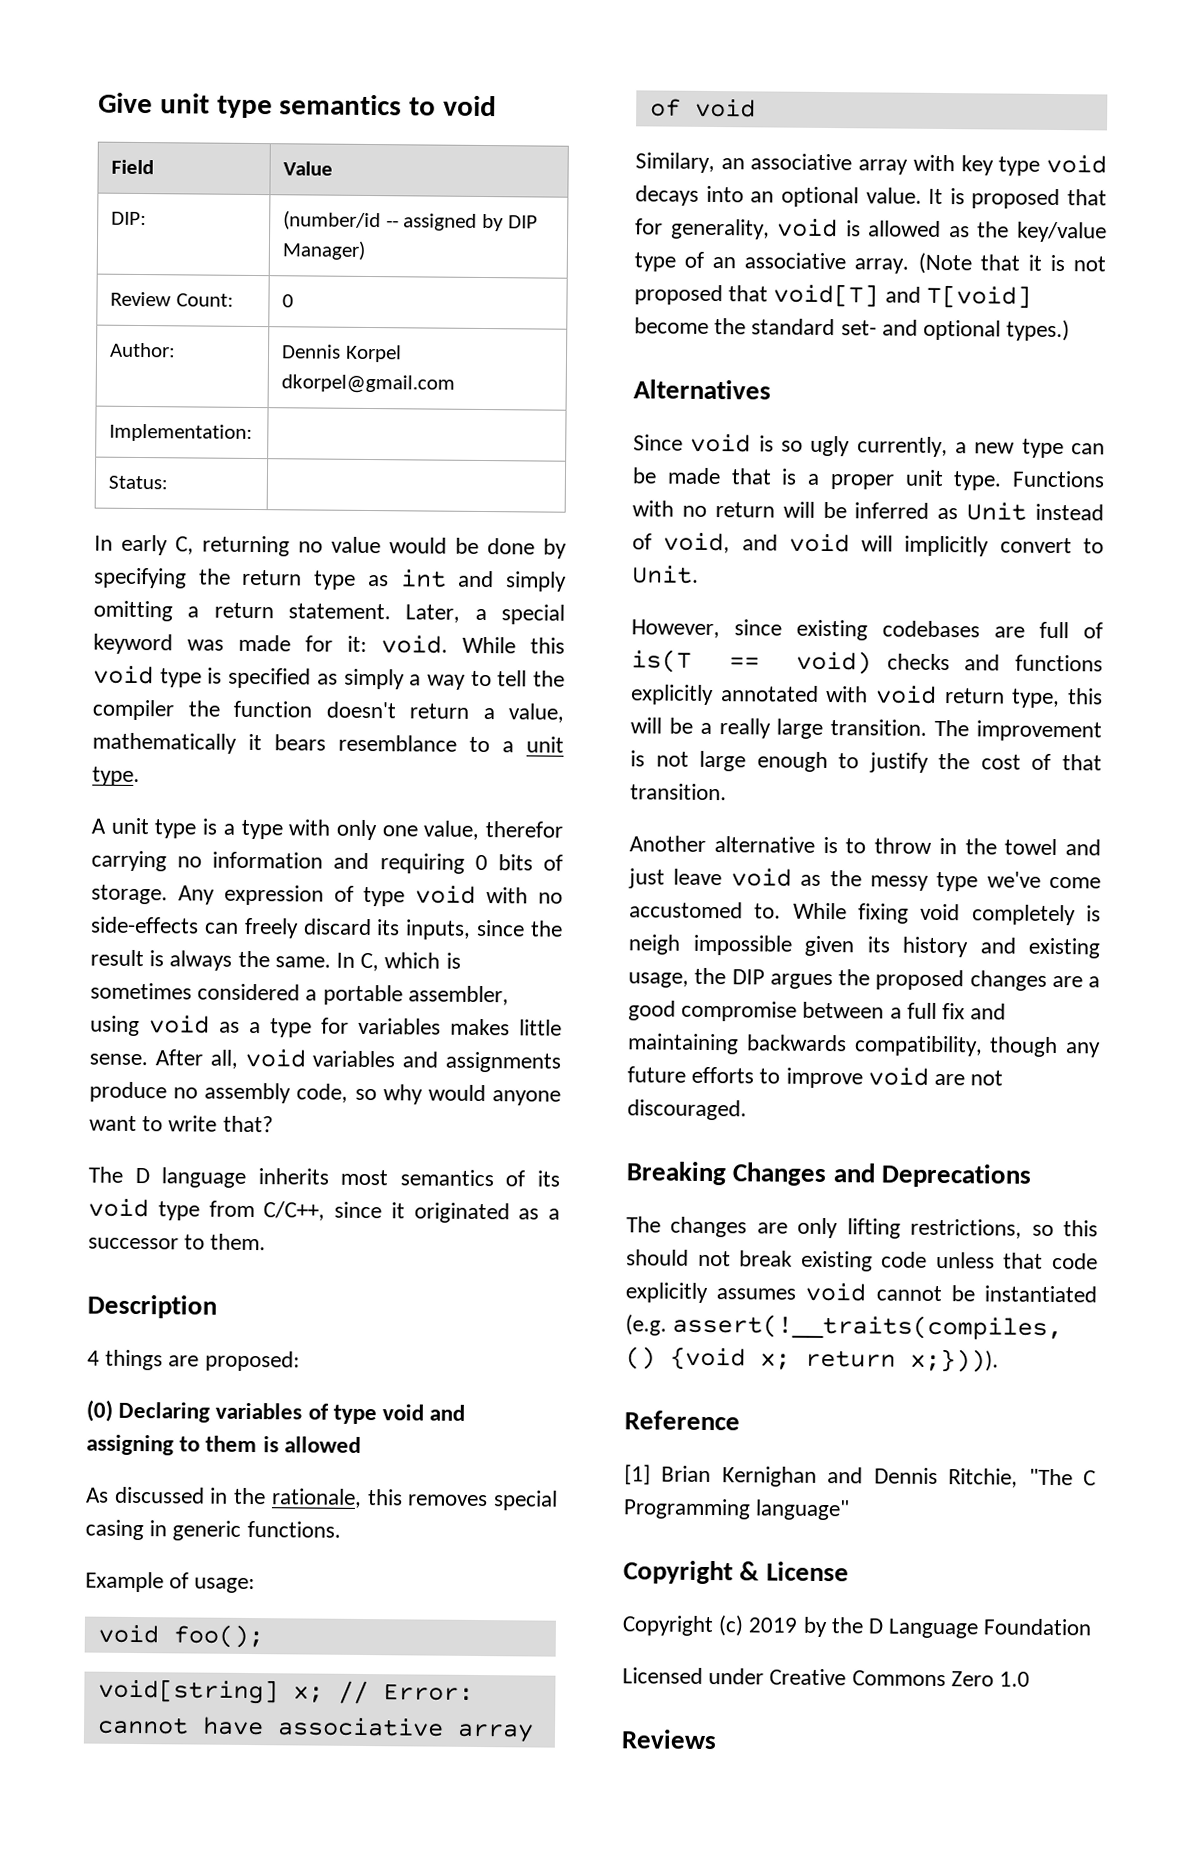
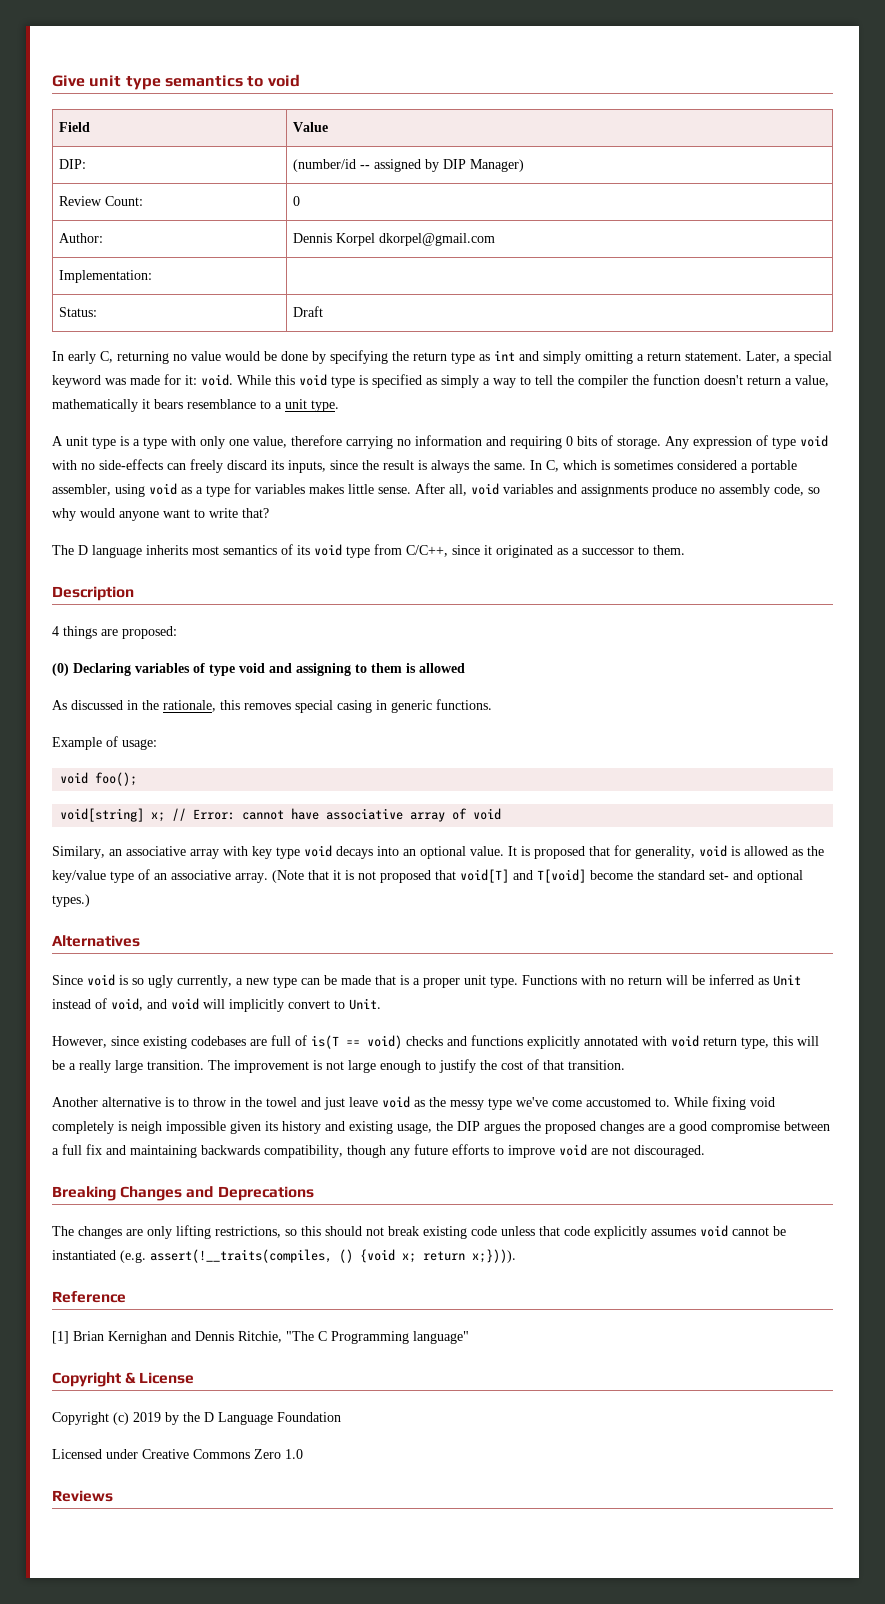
- Status: |
+ Status: | Draft
- A unit type is a type with only one value, therefor carrying no information and requiring 0 bits of storage.
+ A unit type is a type with only one value, therefore carrying no information and requiring 0 bits of storage.

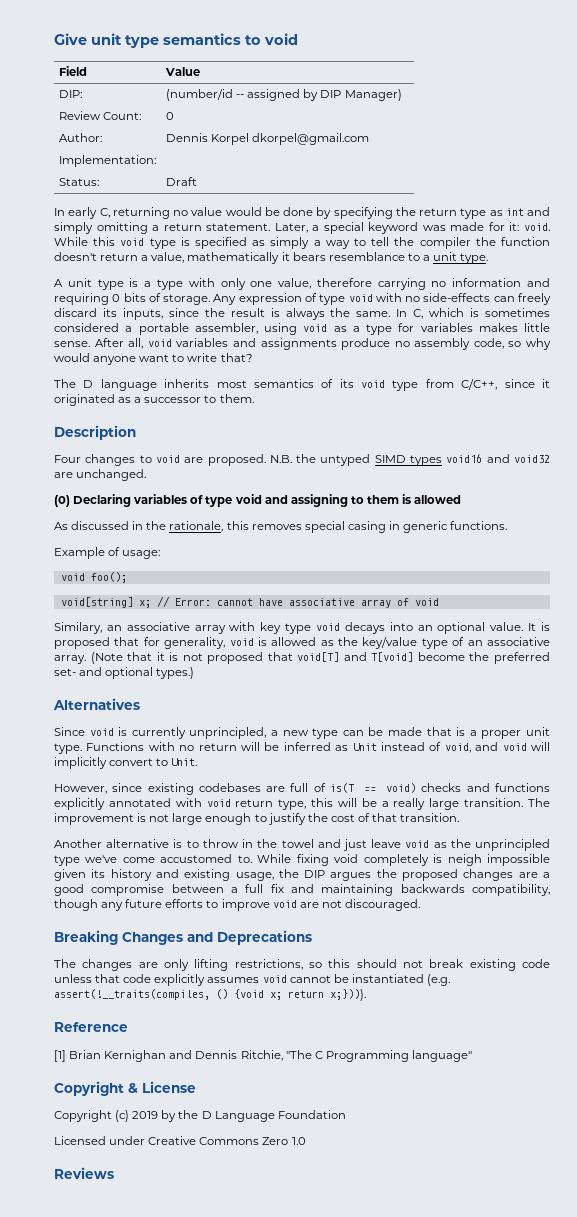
- 4 things are proposed:
+ Four changes to void are proposed. N.B. the untyped SIMD types void16 and void32 are unchanged.
- (Note that it is not proposed that void[T] and T[void] become the standard set- and optional types.)
+ (Note that it is not proposed that void[T] and T[void] become the preferred set- and optional types.)
- Since void is so ugly currently, a new type can be made that is a proper unit type.
+ Since void is currently unprincipled, a new type can be made that is a proper unit type.
- Another alternative is to throw in the towel and just leave void as the messy type we've come accustomed to.
+ Another alternative is to throw in the towel and just leave void as the unprincipled type we've come accustomed to.

